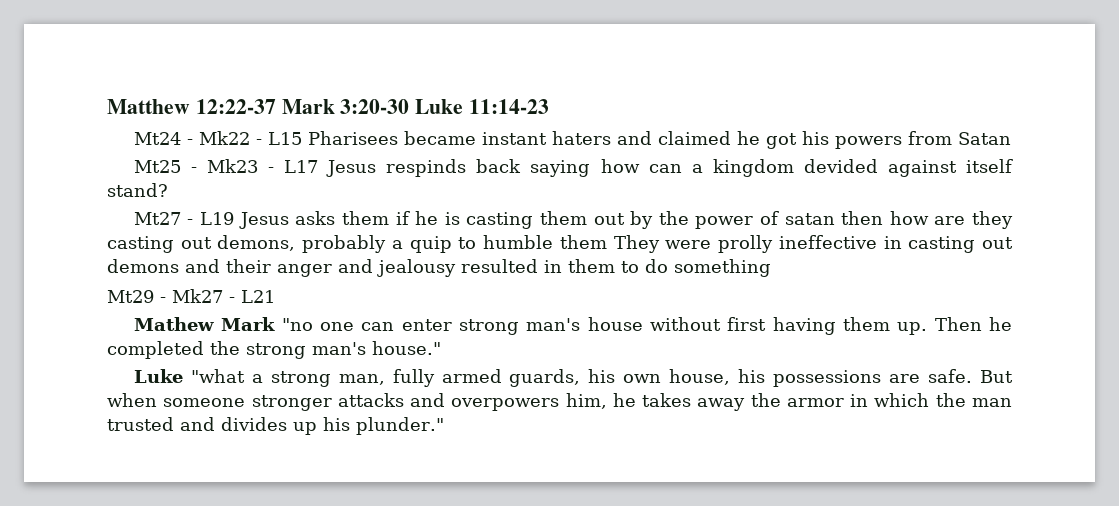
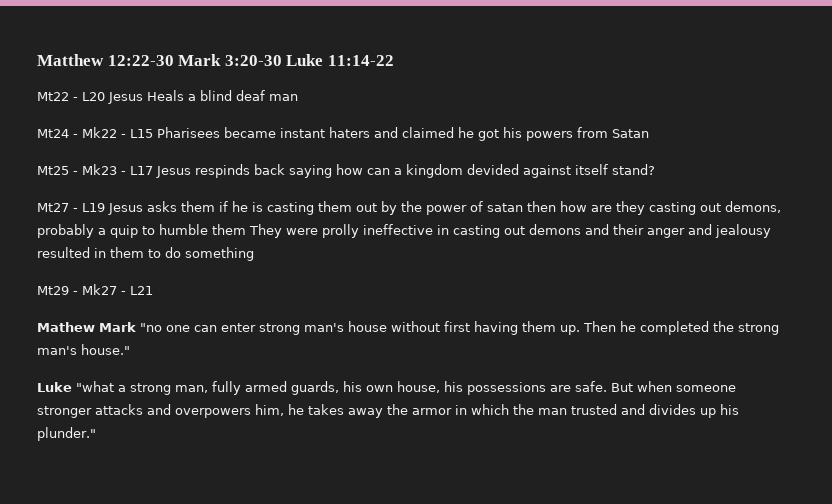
- Matthew 12:22-37 Mark 3:20-30 Luke 11:14-23
+ Matthew 12:22-30 Mark 3:20-30 Luke 11:14-22
+ Mt22 - L20 Jesus Heals a blind deaf man

